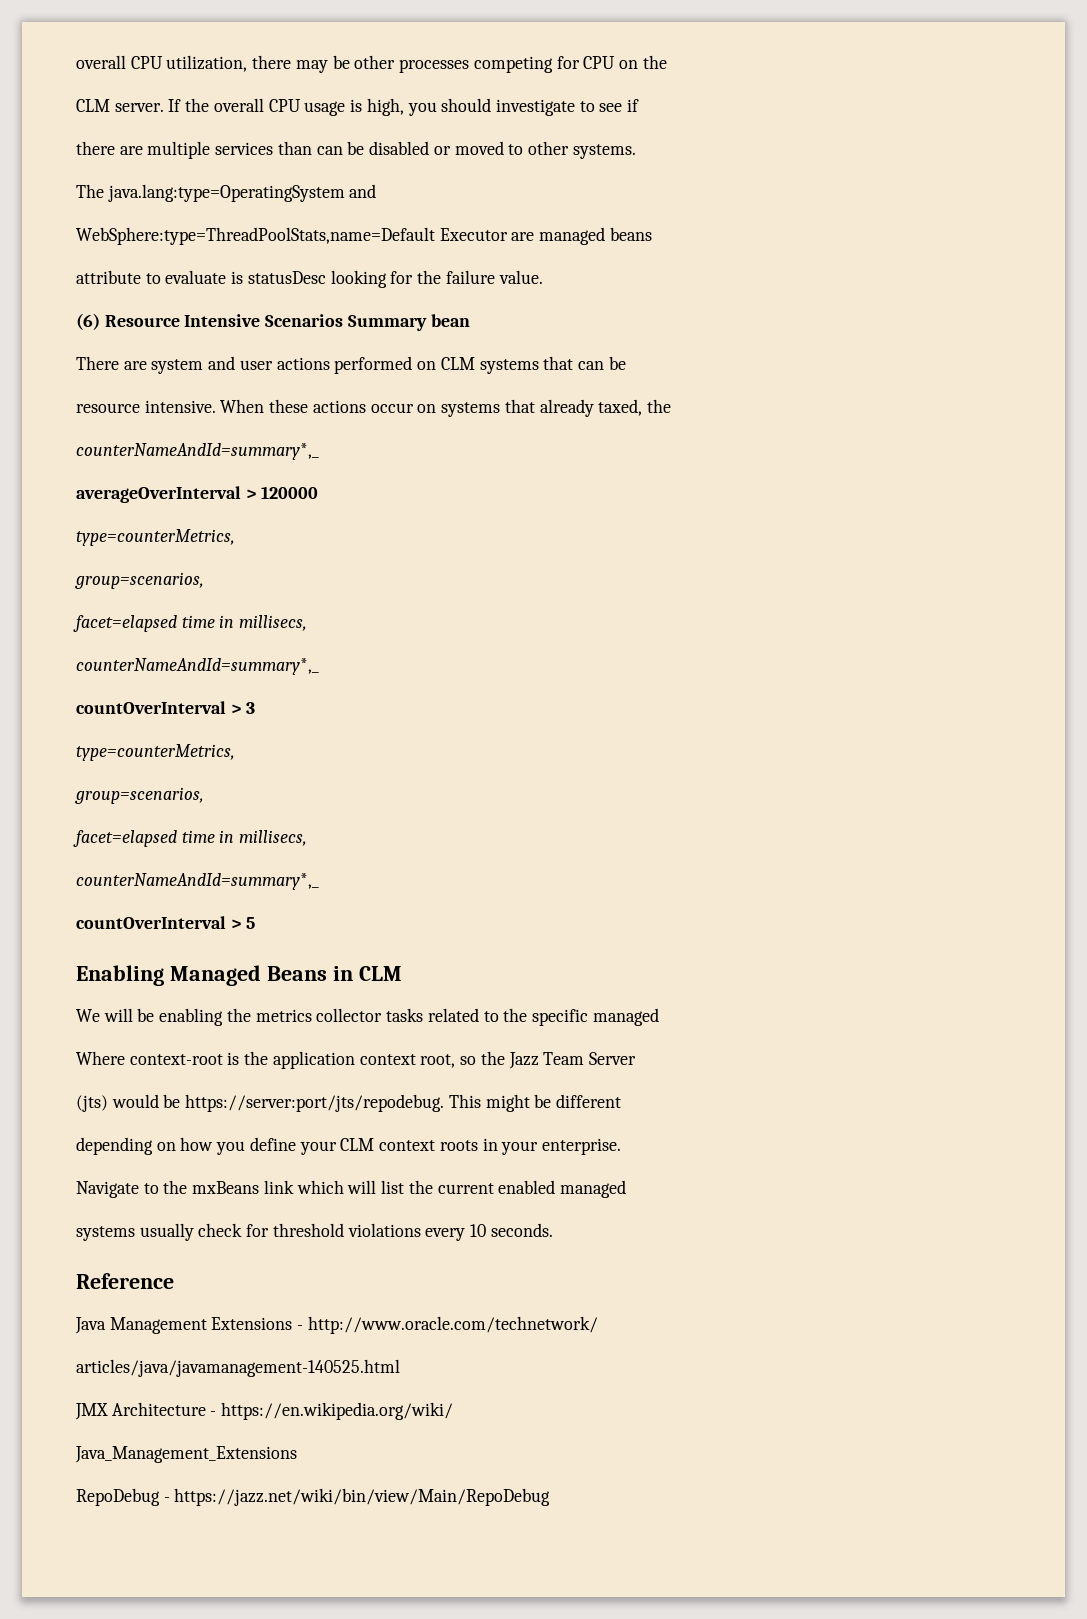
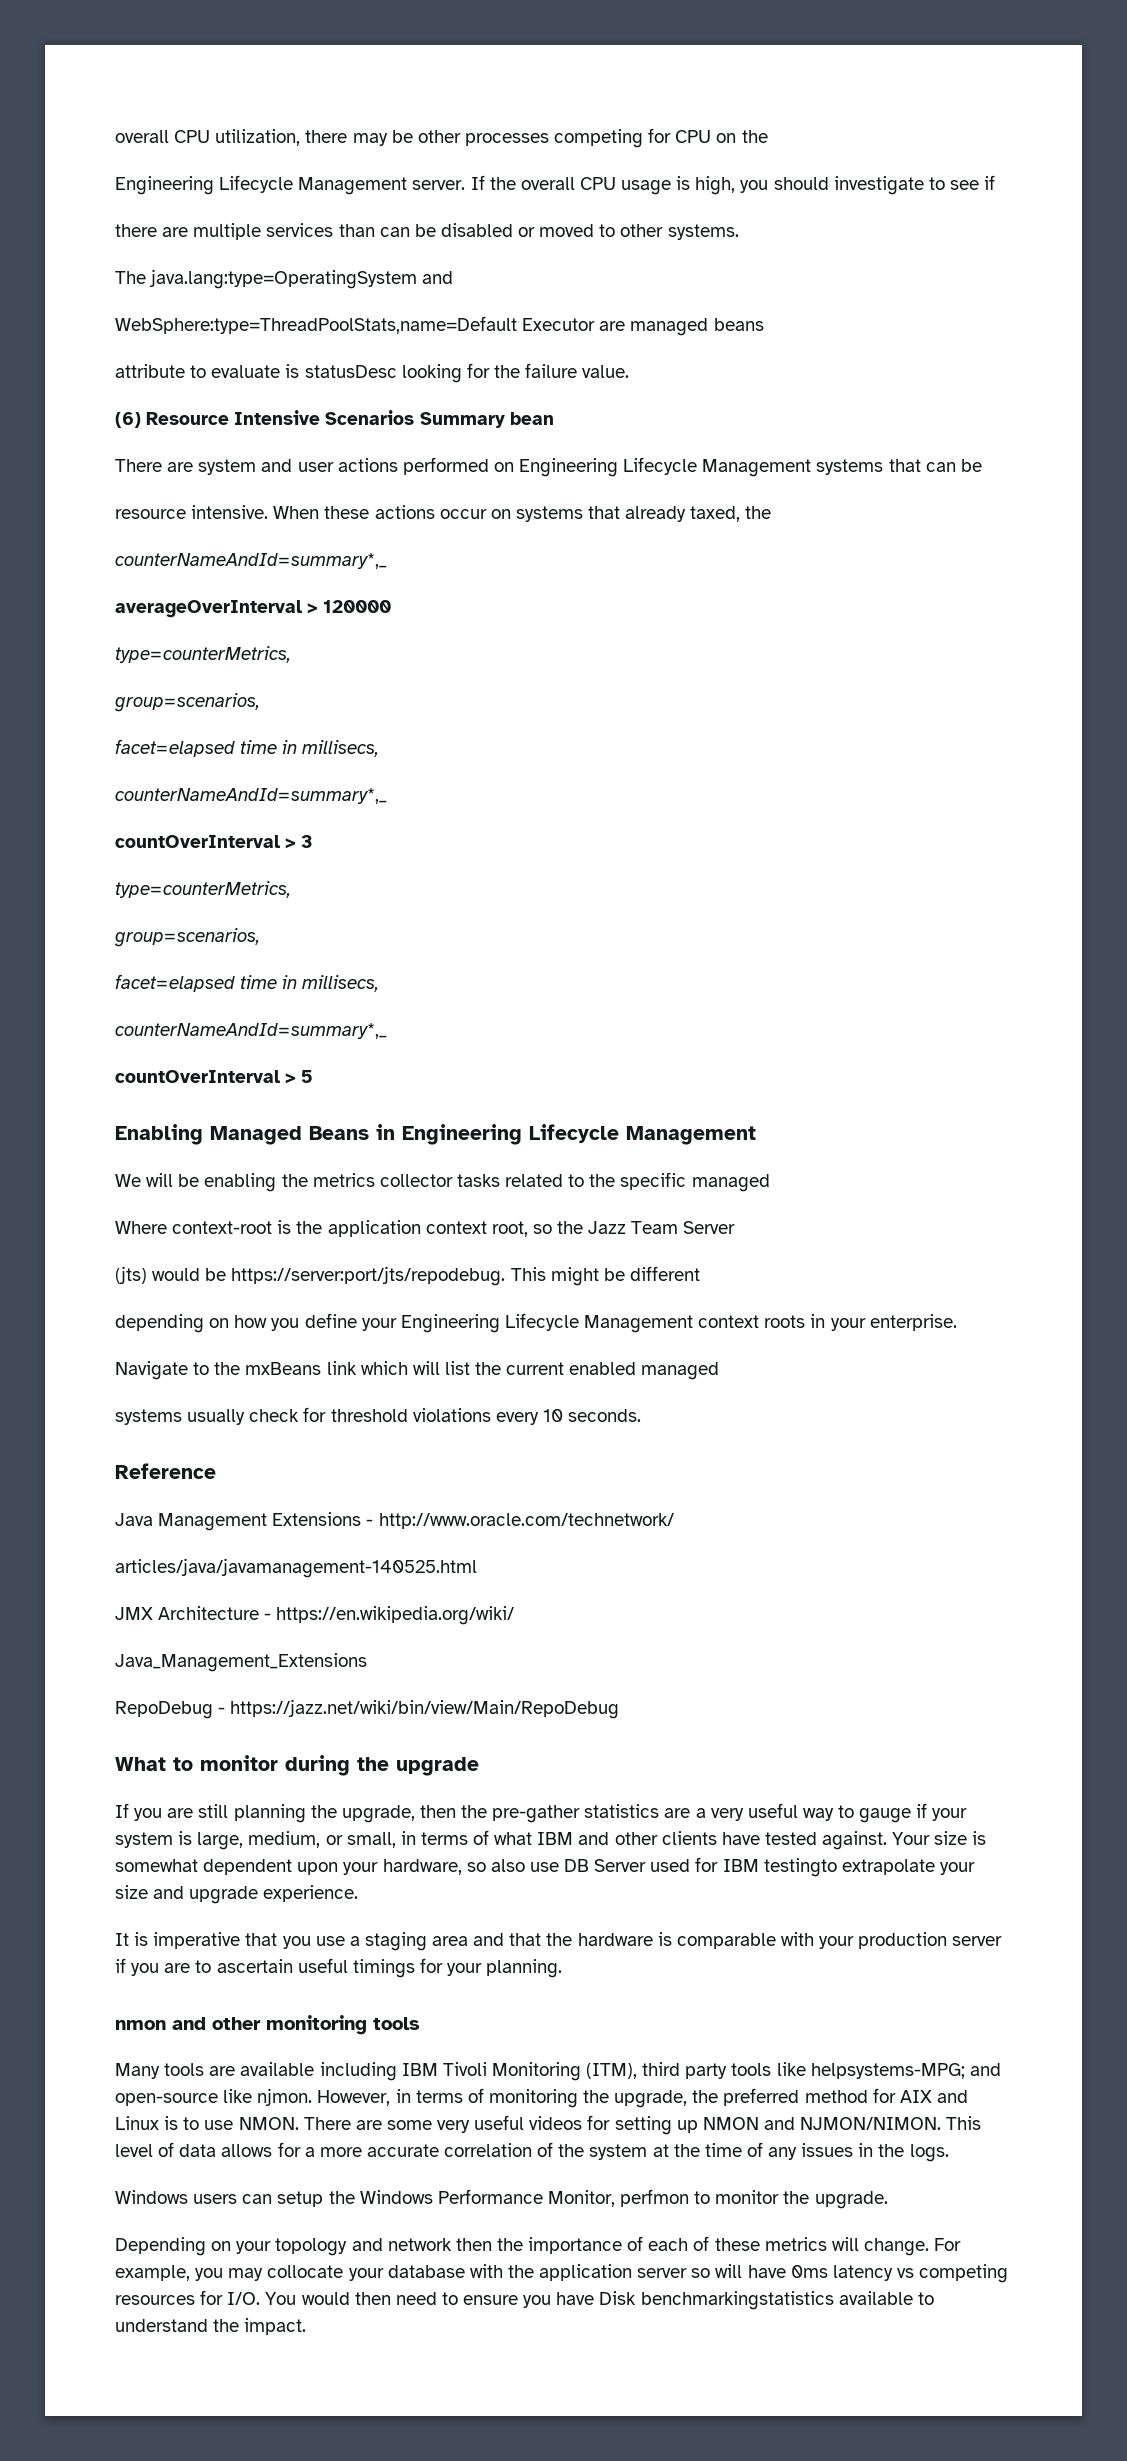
- CLM server.
+ Engineering Lifecycle Management server.
- There are system and user actions performed on CLM systems that can be
+ There are system and user actions performed on Engineering Lifecycle Management systems that can be
- Enabling Managed Beans in CLM
+ Enabling Managed Beans in Engineering Lifecycle Management
- depending on how you define your CLM context roots in your enterprise.
+ depending on how you define your Engineering Lifecycle Management context roots in your enterprise.
+ What to monitor during the upgrade
+ If you are still planning the upgrade, then the pre-gather statistics are a very useful way to gauge if your system is large, medium, or small, in terms of what IBM and other clients have tested against. Your size is somewhat dependent upon your hardware, so also use DB Server used for IBM testingto extrapolate your size and upgrade experience.
+ It is imperative that you use a staging area and that the hardware is comparable with your production server if you are to ascertain useful timings for your planning.
+ nmon and other monitoring tools
+ Many tools are available including IBM Tivoli Monitoring (ITM), third party tools like helpsystems-MPG; and open-source like njmon. However, in terms of monitoring the upgrade, the preferred method for AIX and Linux is to use NMON. There are some very useful videos for setting up NMON and NJMON/NIMON. This level of data allows for a more accurate correlation of the system at the time of any issues in the logs.
+ Windows users can setup the Windows Performance Monitor, perfmon to monitor the upgrade.
+ Depending on your topology and network then the importance of each of these metrics will change. For example, you may collocate your database with the application server so will have 0ms latency vs competing resources for I/O. You would then need to ensure you have Disk benchmarkingstatistics available to understand the impact.

